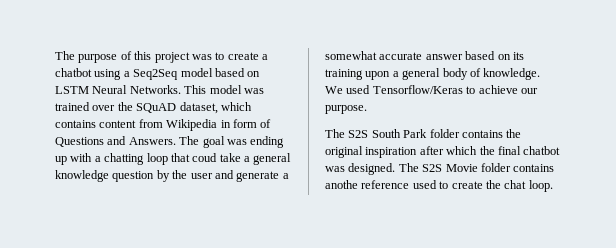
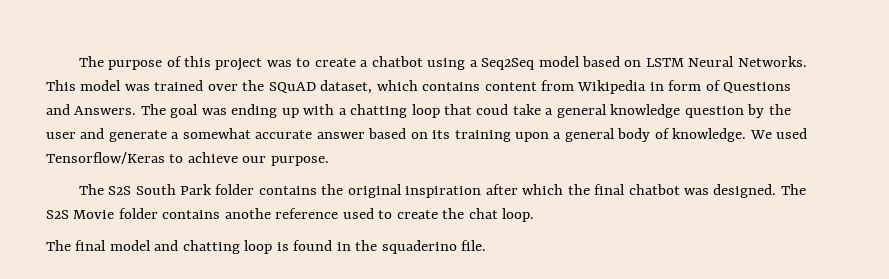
+ The final model and chatting loop is found in the squaderino file.

